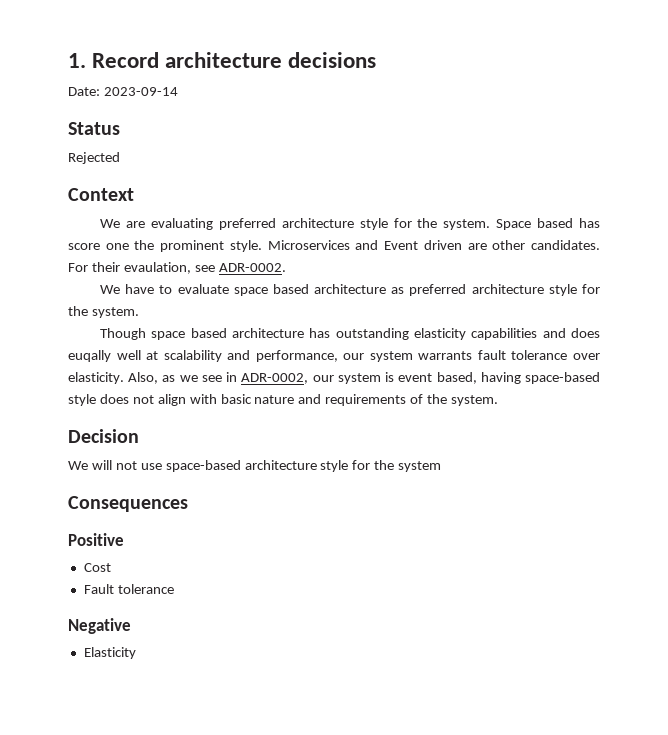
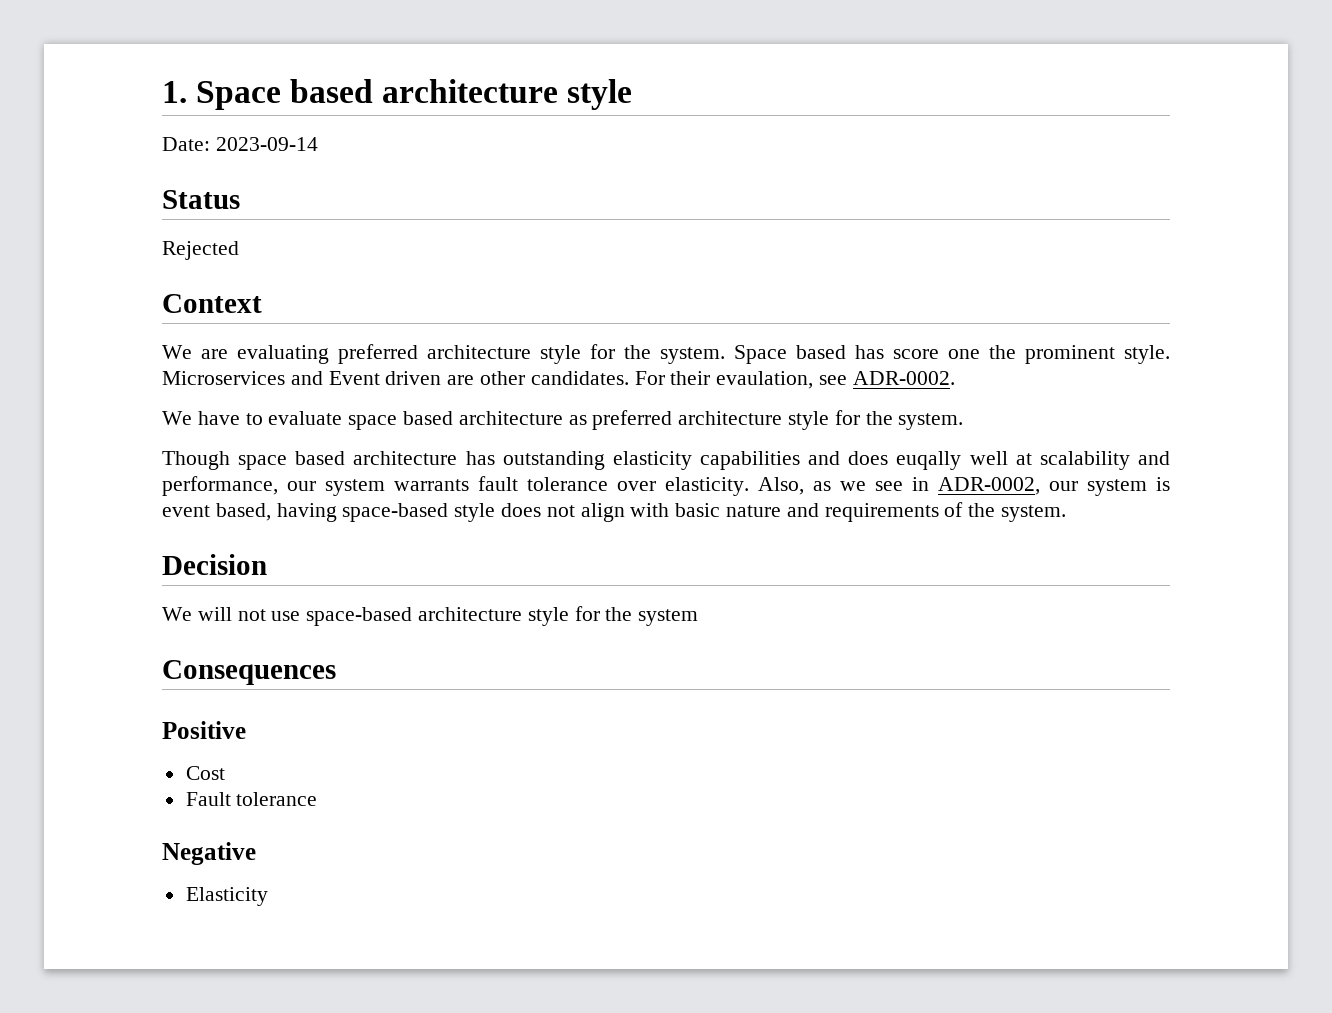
- 1. Record architecture decisions
+ 1. Space based architecture style

